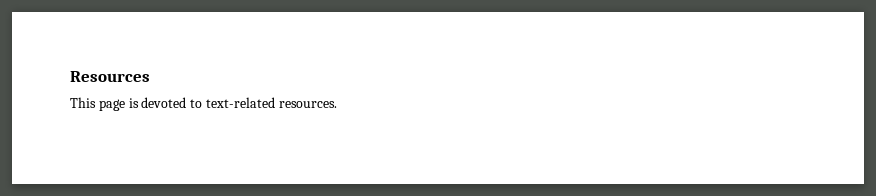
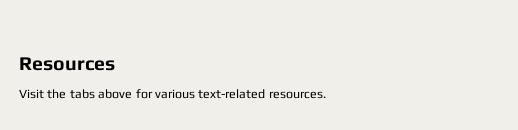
- This page is devoted to text-related resources.
+ Visit the tabs above for various text-related resources.

